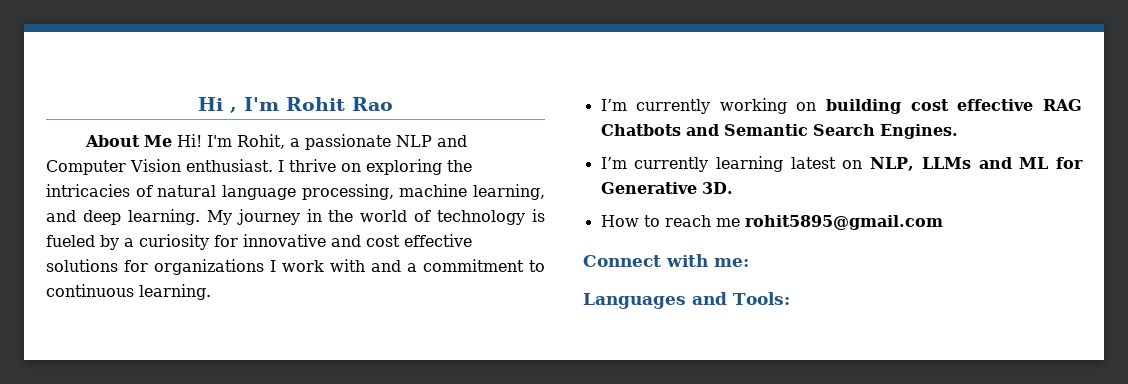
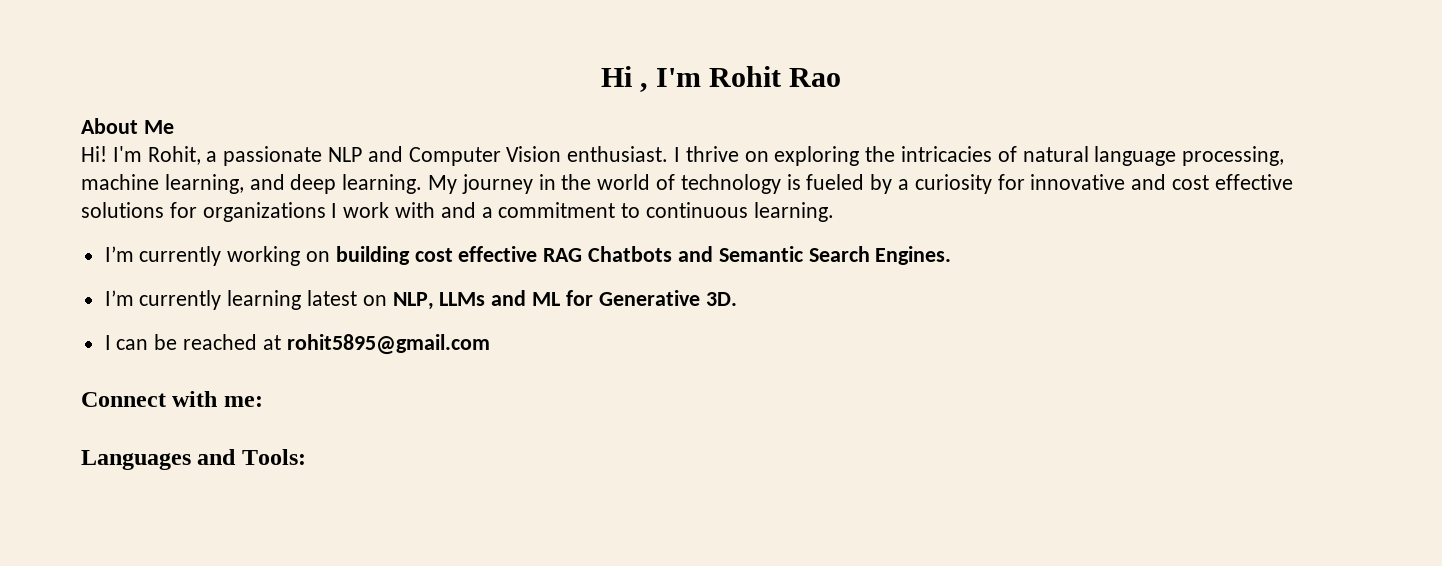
- About Me Hi!
+ About Me
+ Hi!
- How to reach me rohit5895@gmail.com
+ I can be reached at rohit5895@gmail.com

